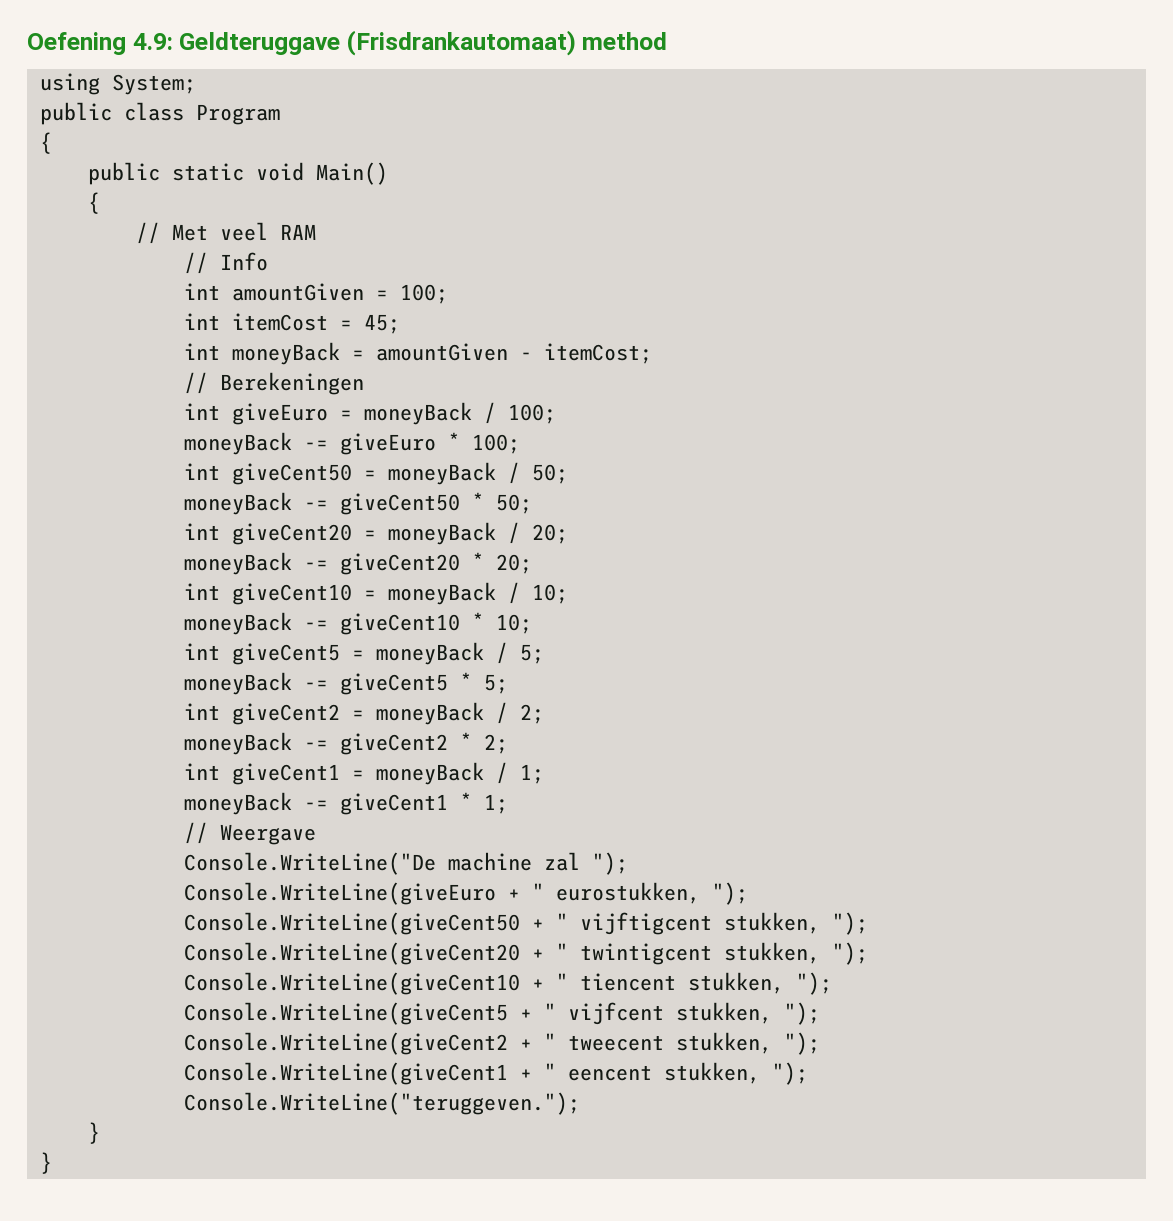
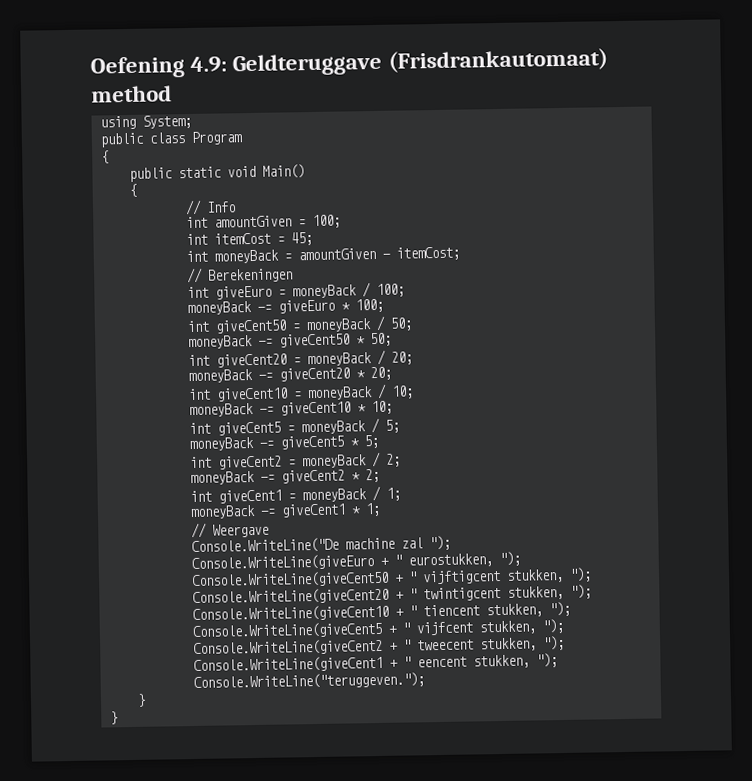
- // Met veel RAM

